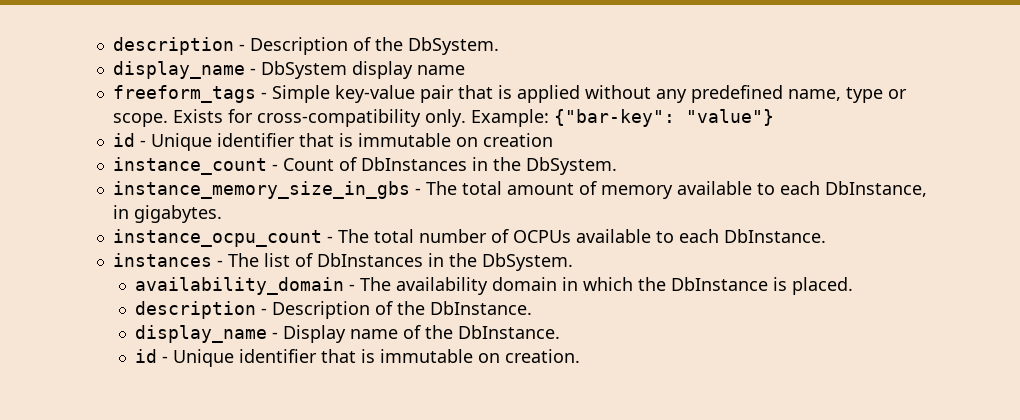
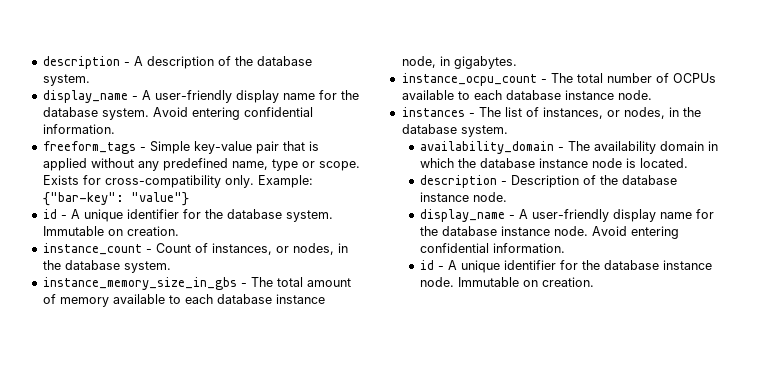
- description - Description of the DbSystem.
- display_name - DbSystem display name
+ description - A description of the database system.
+ display_name - A user-friendly display name for the database system. Avoid entering confidential information.
- id - Unique identifier that is immutable on creation
- instance_count - Count of DbInstances in the DbSystem.
+ id - A unique identifier for the database system. Immutable on creation.
+ instance_count - Count of instances, or nodes, in the database system.
- instance_memory_size_in_gbs - The total amount of memory available to each DbInstance, in gigabytes.
+ instance_memory_size_in_gbs - The total amount of memory available to each database instance node, in gigabytes.
- instance_ocpu_count - The total number of OCPUs available to each DbInstance.
+ instance_ocpu_count - The total number of OCPUs available to each database instance node.
- instances - The list of DbInstances in the DbSystem.
+ instances - The list of instances, or nodes, in the database system.
- availability_domain - The availability domain in which the DbInstance is placed.
- description - Description of the DbInstance.
- display_name - Display name of the DbInstance.
- id - Unique identifier that is immutable on creation.
+ availability_domain - The availability domain in which the database instance node is located.
+ description - Description of the database instance node.
+ display_name - A user-friendly display name for the database instance node. Avoid entering confidential information.
+ id - A unique identifier for the database instance node. Immutable on creation.

